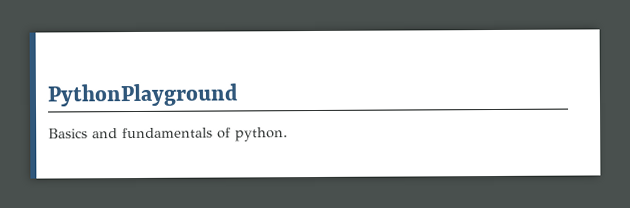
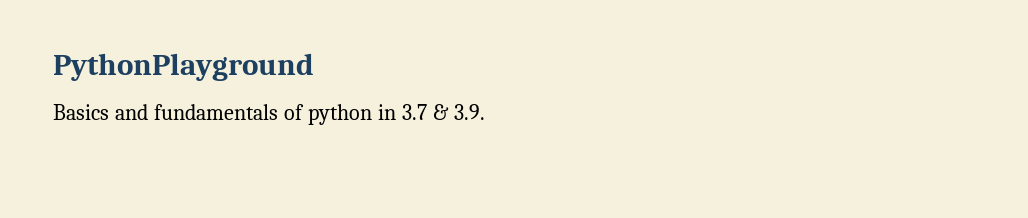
- Basics and fundamentals of python.
+ Basics and fundamentals of python in 3.7 & 3.9.

